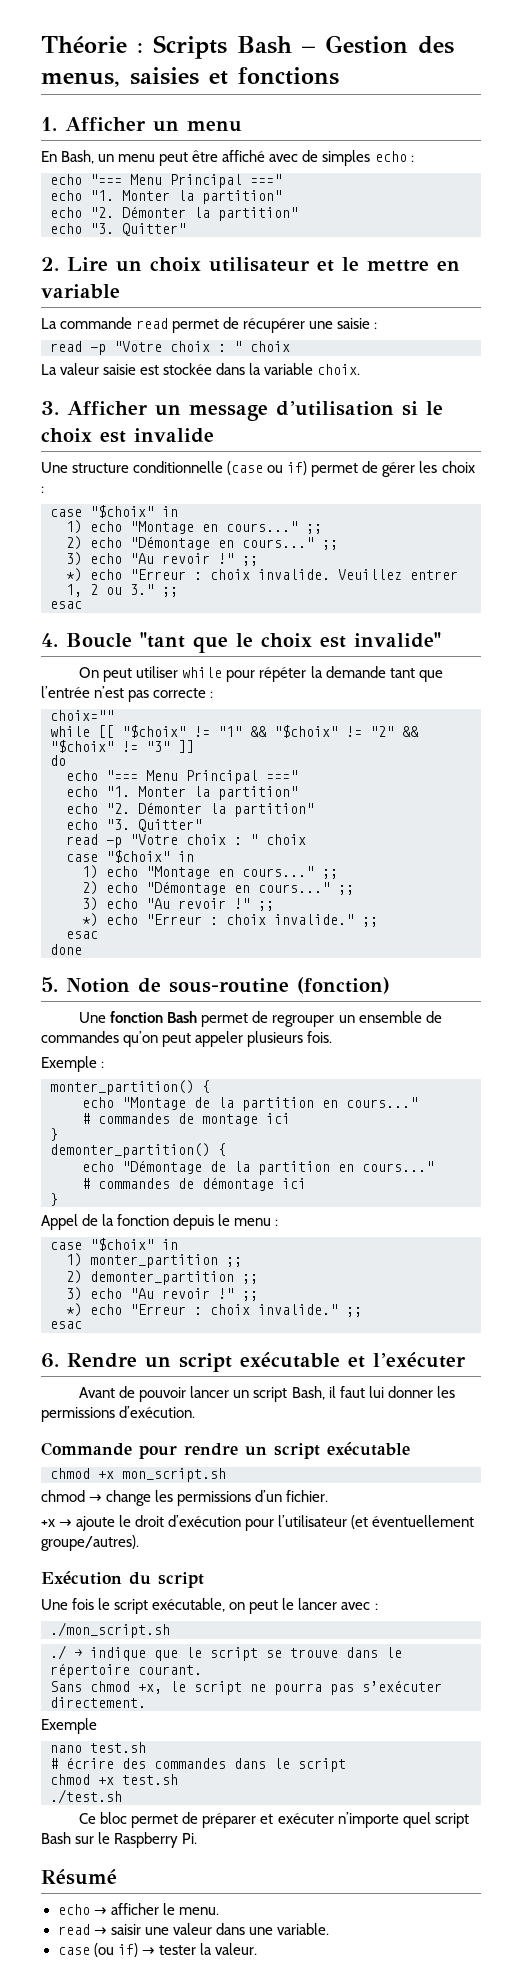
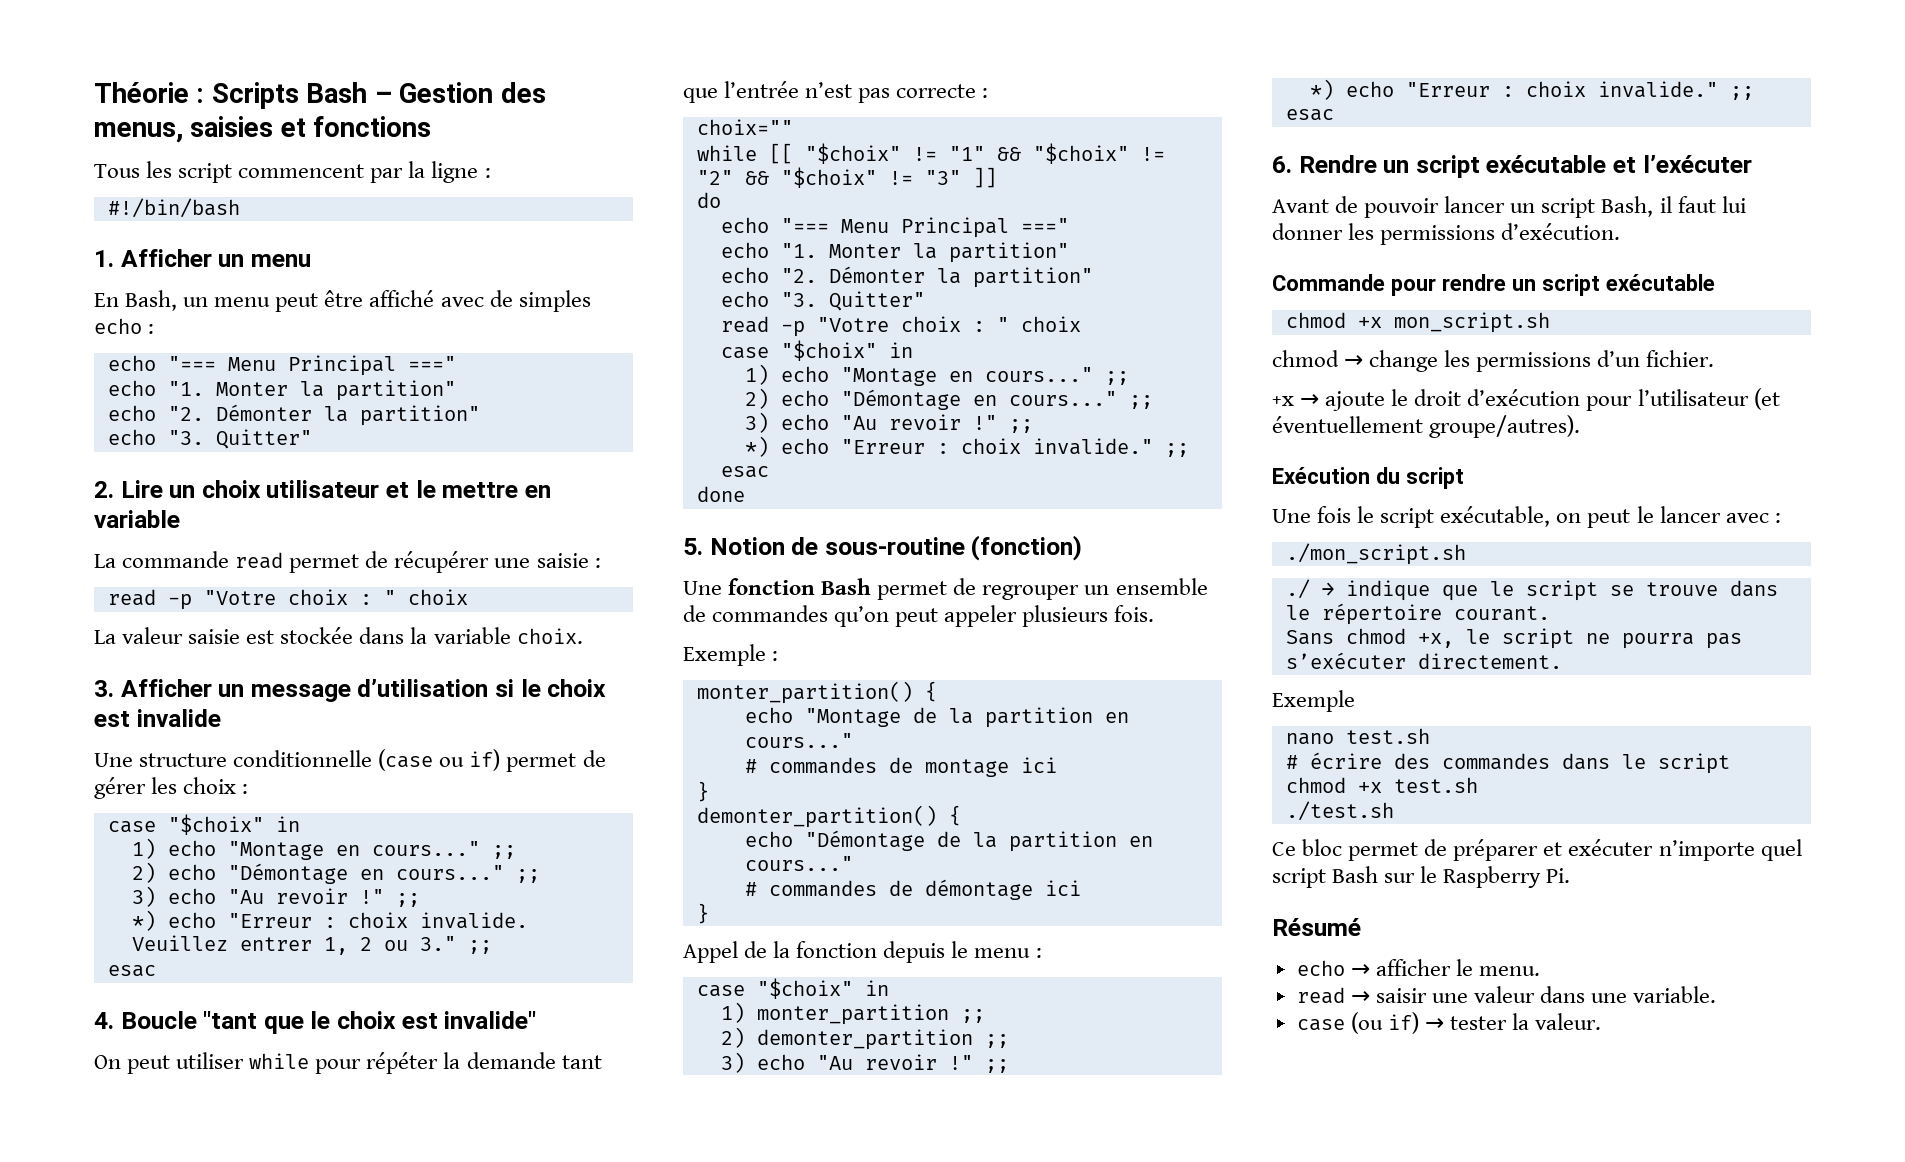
+ Tous les script commencent par la ligne :
+ #!/bin/bash

